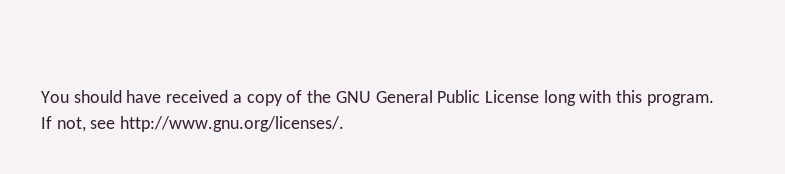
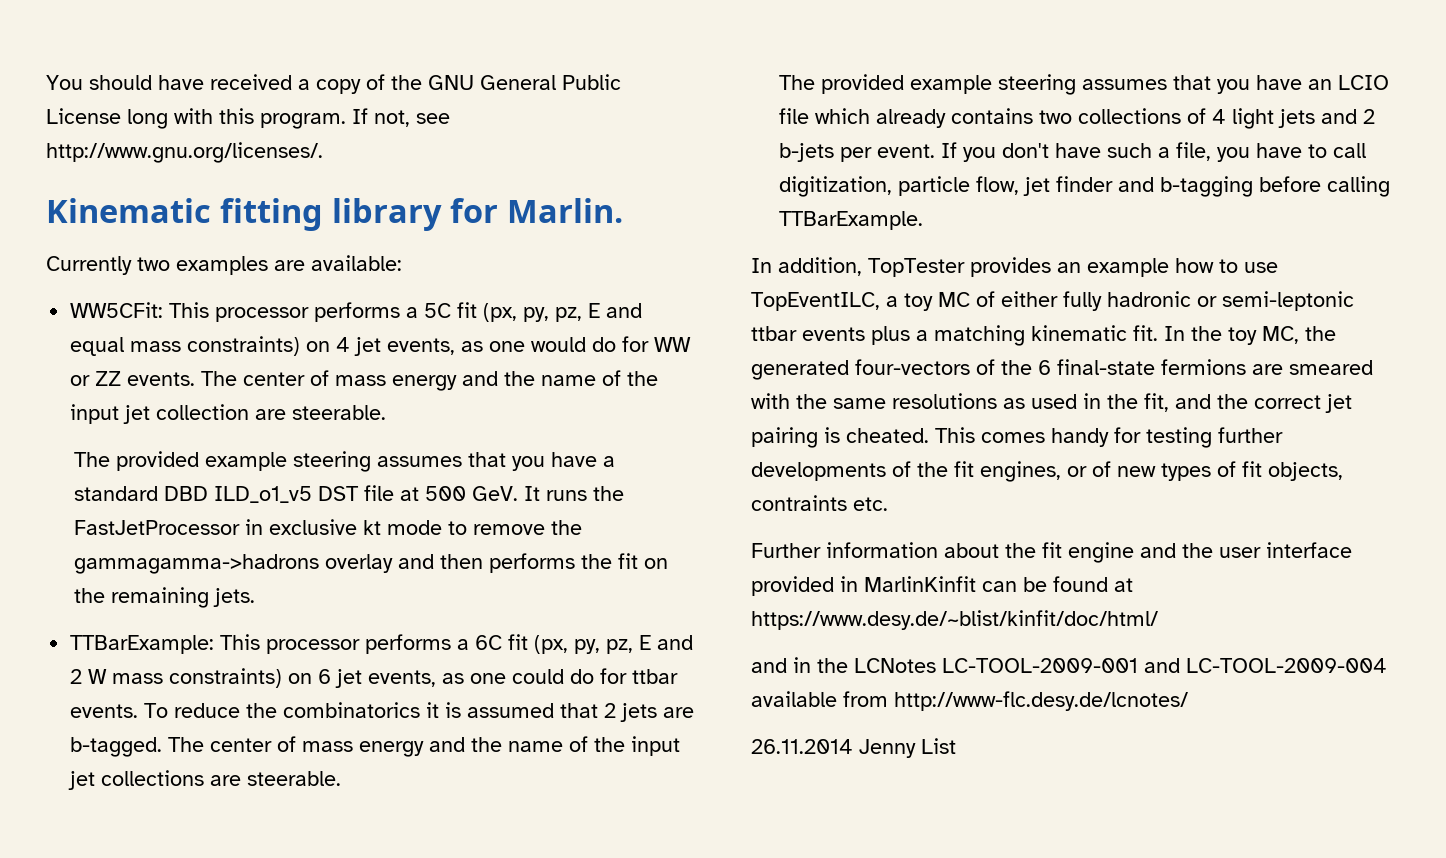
+ Kinematic fitting library for Marlin.
+ Currently two examples are available:
+ WW5CFit: This processor performs a 5C fit (px, py, pz, E and equal mass constraints) on 4 jet events, as one would do for WW or ZZ events. The center of mass energy and the name of the input jet collection are steerable.
+ The provided example steering assumes that you have a standard DBD ILD_o1_v5 DST file at 500 GeV. It runs the FastJetProcessor in exclusive kt mode to remove the gammagamma->hadrons overlay and then performs the fit on the remaining jets.
+ TTBarExample: This processor performs a 6C fit (px, py, pz, E and 2 W mass constraints) on 6 jet events, as one could do for ttbar events. To reduce the combinatorics it is assumed that 2 jets are b-tagged. The center of mass energy and the name of the input jet collections are steerable.
+ The provided example steering assumes that you have an LCIO file which already contains two collections of 4 light jets and 2 b-jets per event. If you don't have such a file, you have to call digitization, particle flow, jet finder and b-tagging before calling TTBarExample.
+ In addition, TopTester provides an example how to use TopEventILC, a toy MC of either fully hadronic or semi-leptonic ttbar events plus a matching kinematic fit. In the toy MC, the generated four-vectors of the 6 final-state fermions are smeared with the same resolutions as used in the fit, and the correct jet pairing is cheated. This comes handy for testing further developments of the fit engines, or of new types of fit objects, contraints etc.
+ Further information about the fit engine and the user interface provided in MarlinKinfit can be found at https://www.desy.de/~blist/kinfit/doc/html/
+ and in the LCNotes LC-TOOL-2009-001 and LC-TOOL-2009-004 available from http://www-flc.desy.de/lcnotes/
+ 26.11.2014 Jenny List

